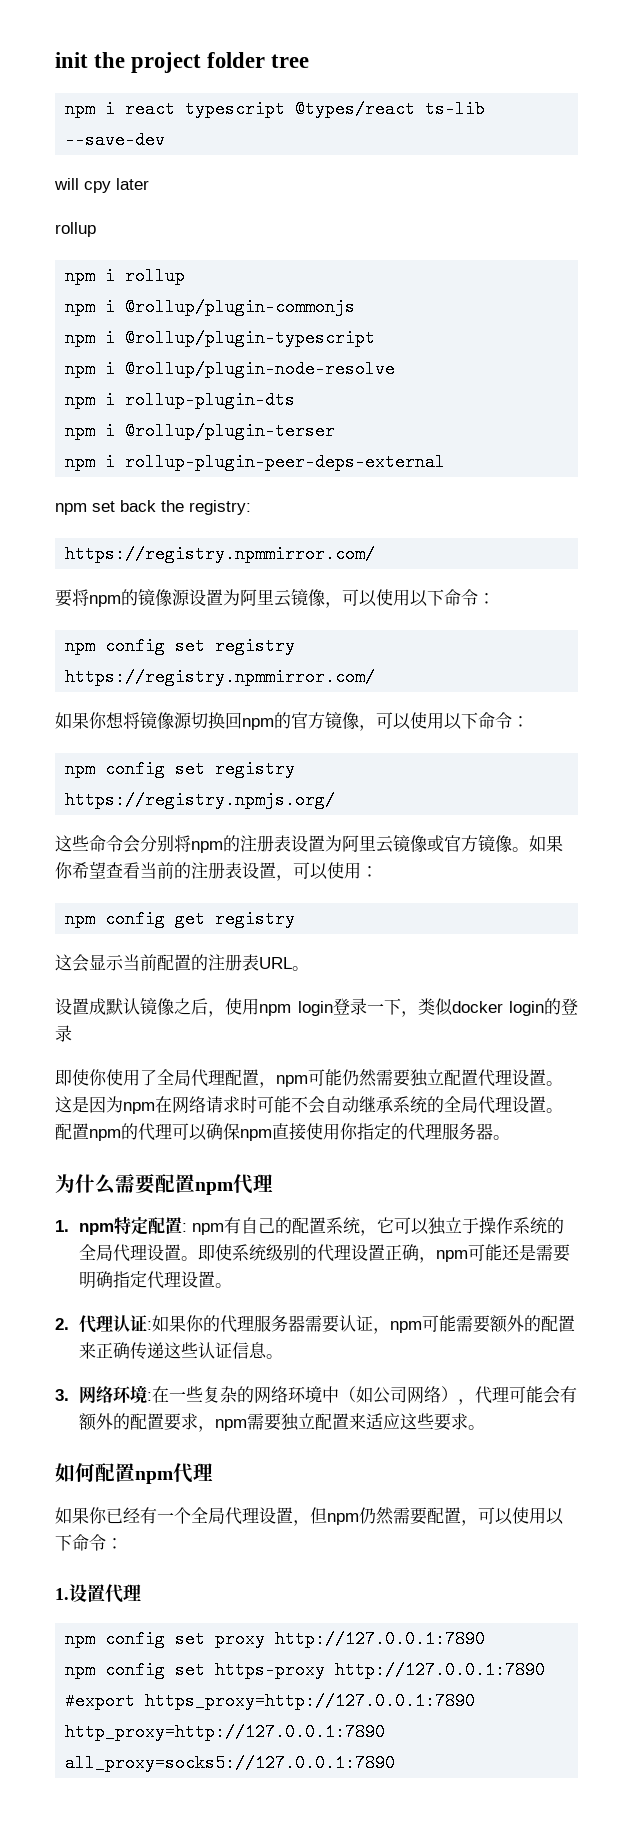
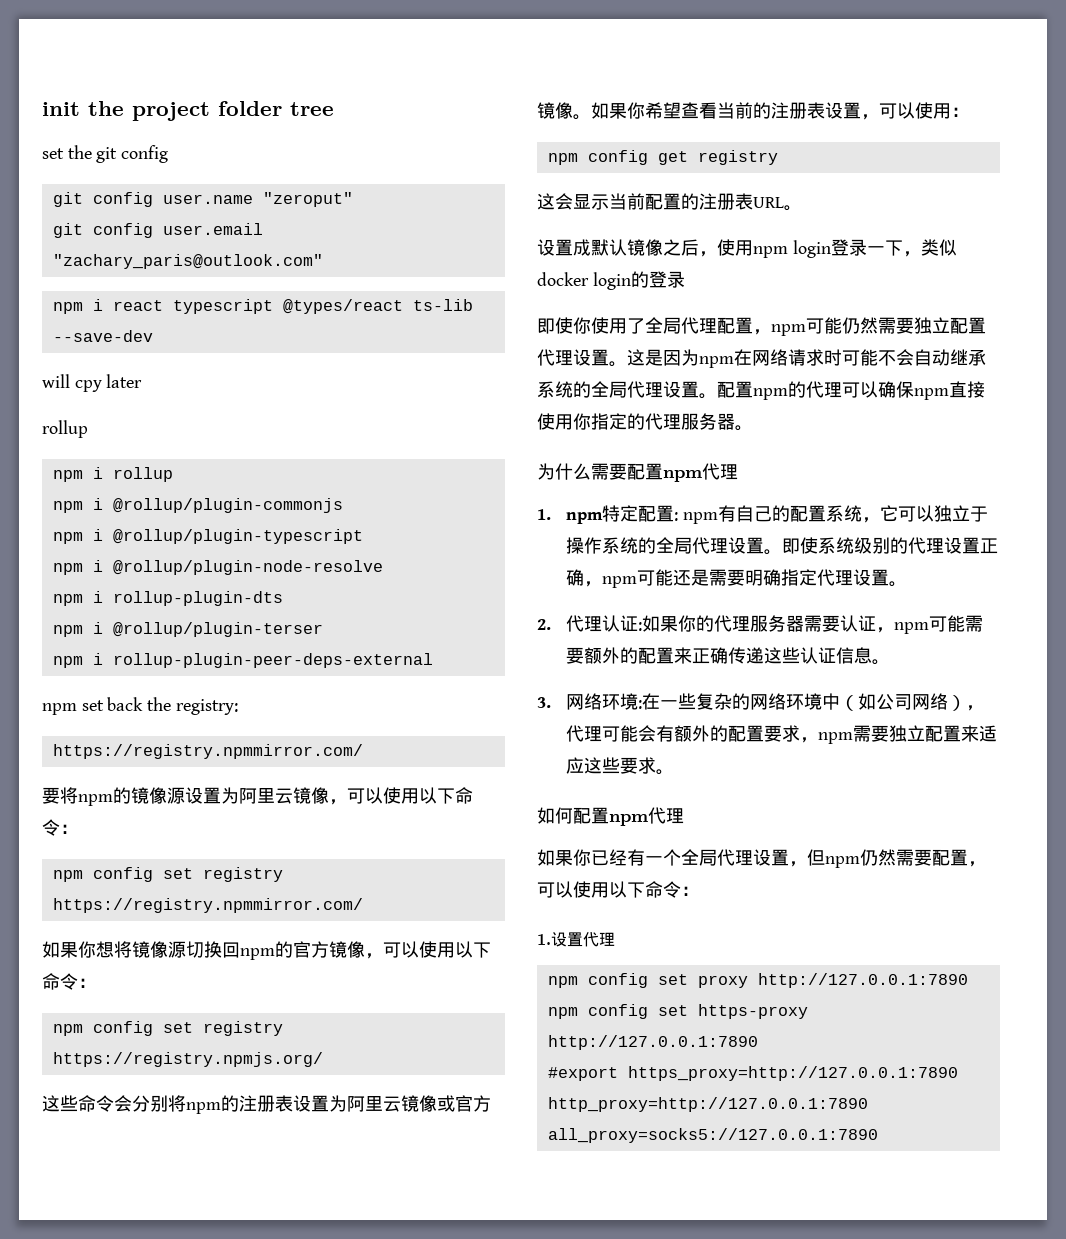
+ set the git config
+ git config user.name "zeroput"
+ git config user.email "zachary_paris@outlook.com"

